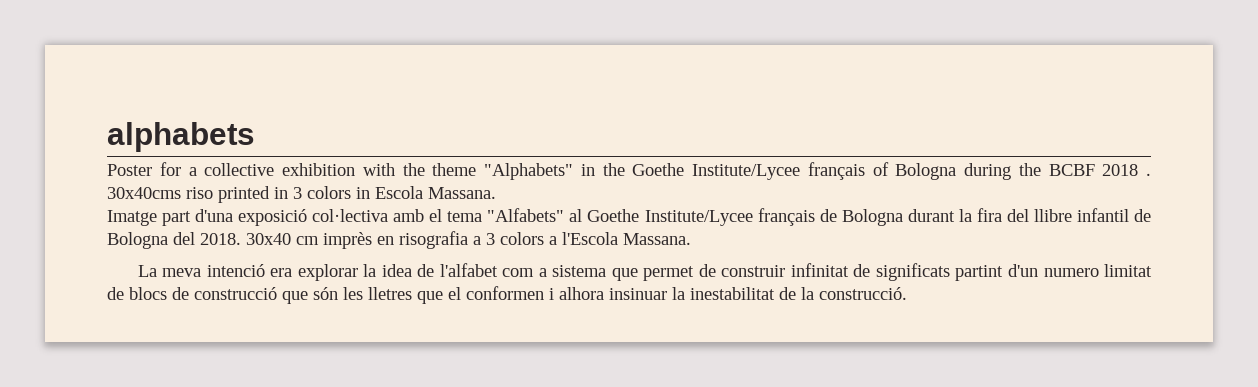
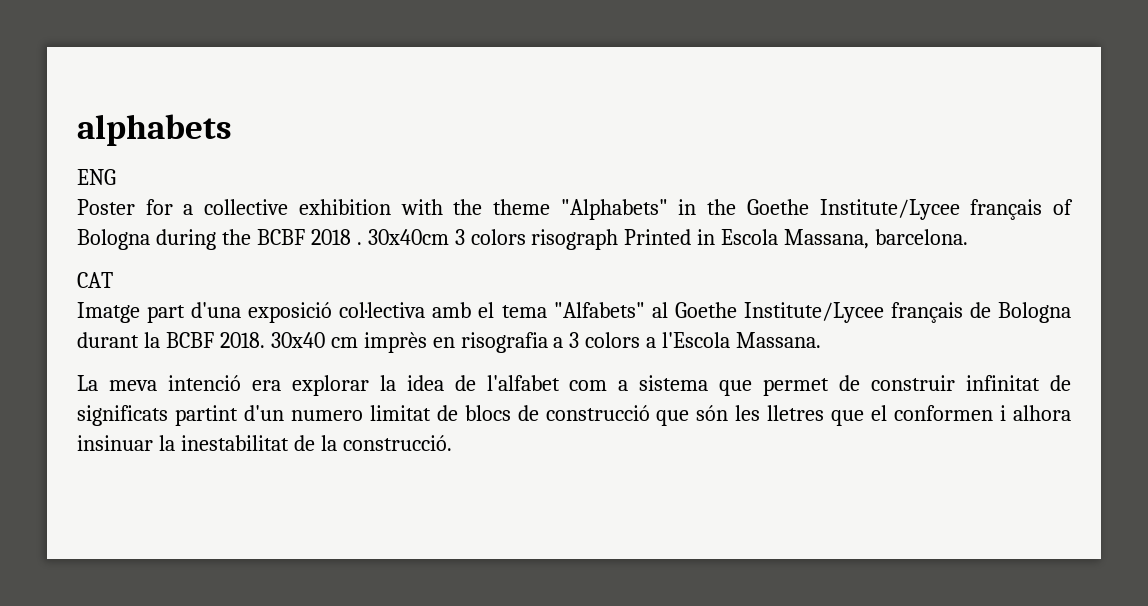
+ ENG
- 30x40cms riso printed in 3 colors in Escola Massana.
+ 30x40cm 3 colors risograph Printed in Escola Massana, barcelona.
+ CAT
- Imatge part d'una exposició col·lectiva amb el tema "Alfabets" al Goethe Institute/Lycee français de Bologna durant la fira del llibre infantil de Bologna del 2018.
+ Imatge part d'una exposició col·lectiva amb el tema "Alfabets" al Goethe Institute/Lycee français de Bologna durant la BCBF 2018.

